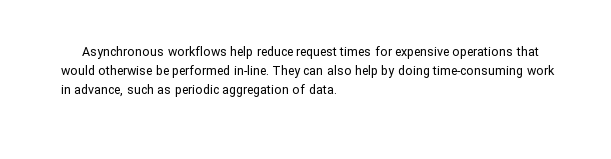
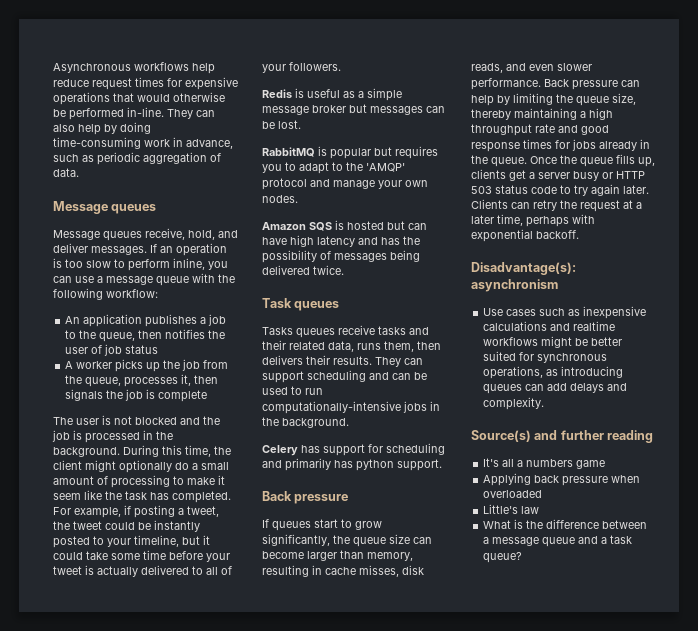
  They can also help by doing time-consuming work in advance, such as periodic aggregation of data.
+ Message queues
+ Message queues receive, hold, and deliver messages. If an operation is too slow to perform inline, you can use a message queue with the following workflow:
+ An application publishes a job to the queue, then notifies the user of job status
+ A worker picks up the job from the queue, processes it, then signals the job is complete
+ The user is not blocked and the job is processed in the background. During this time, the client might optionally do a small amount of processing to make it seem like the task has completed. For example, if posting a tweet, the tweet could be instantly posted to your timeline, but it could take some time before your tweet is actually delivered to all of your followers.
+ Redis is useful as a simple message broker but messages can be lost.
+ RabbitMQ is popular but requires you to adapt to the 'AMQP' protocol and manage your own nodes.
+ Amazon SQS is hosted but can have high latency and has the possibility of messages being delivered twice.
+ Task queues
+ Tasks queues receive tasks and their related data, runs them, then delivers their results. They can support scheduling and can be used to run computationally-intensive jobs in the background.
+ Celery has support for scheduling and primarily has python support.
+ Back pressure
+ If queues start to grow significantly, the queue size can become larger than memory, resulting in cache misses, disk reads, and even slower performance. Back pressure can help by limiting the queue size, thereby maintaining a high throughput rate and good response times for jobs already in the queue. Once the queue fills up, clients get a server busy or HTTP 503 status code to try again later. Clients can retry the request at a later time, perhaps with exponential backoff.
+ Disadvantage(s): asynchronism
+ Use cases such as inexpensive calculations and realtime workflows might be better suited for synchronous operations, as introducing queues can add delays and complexity.
+ Source(s) and further reading
+ It's all a numbers game
+ Applying back pressure when overloaded
+ Little's law
+ What is the difference between a message queue and a task queue?

